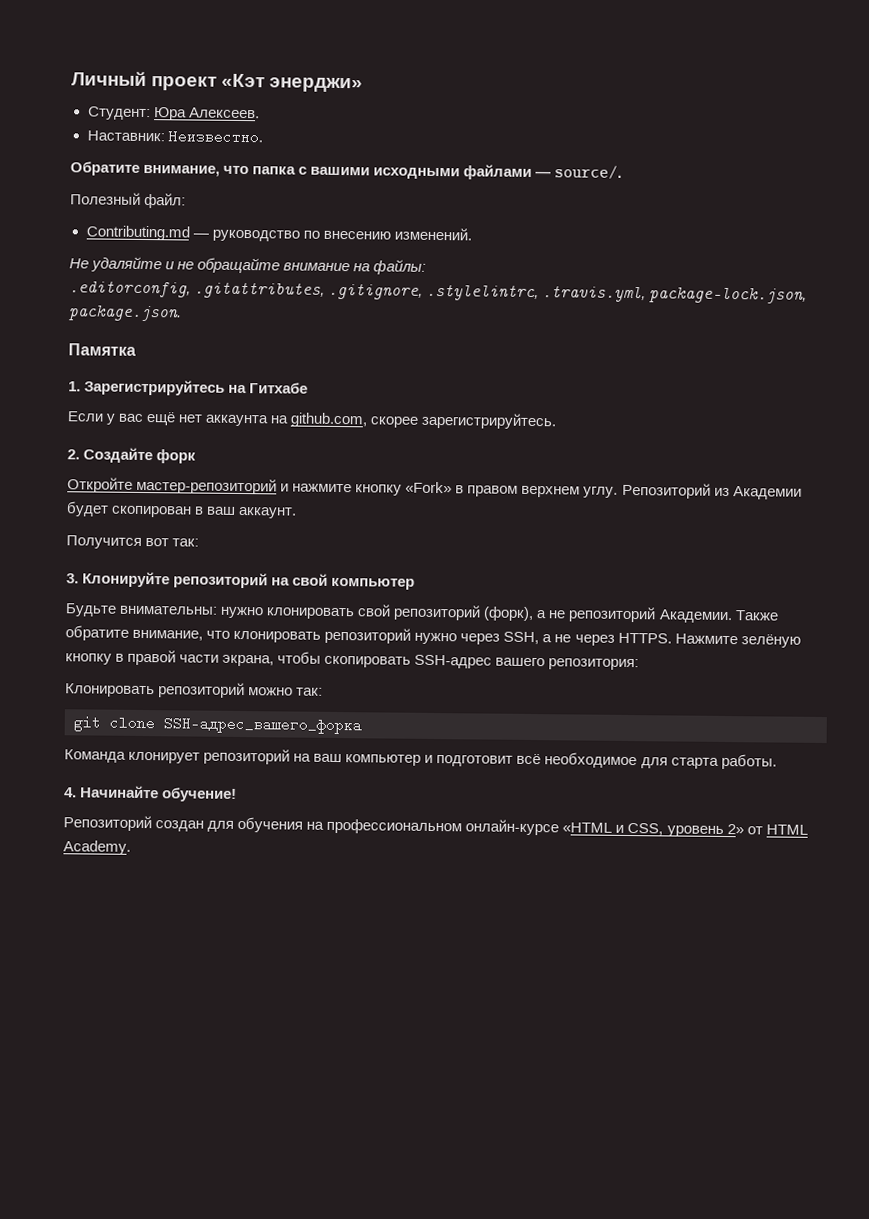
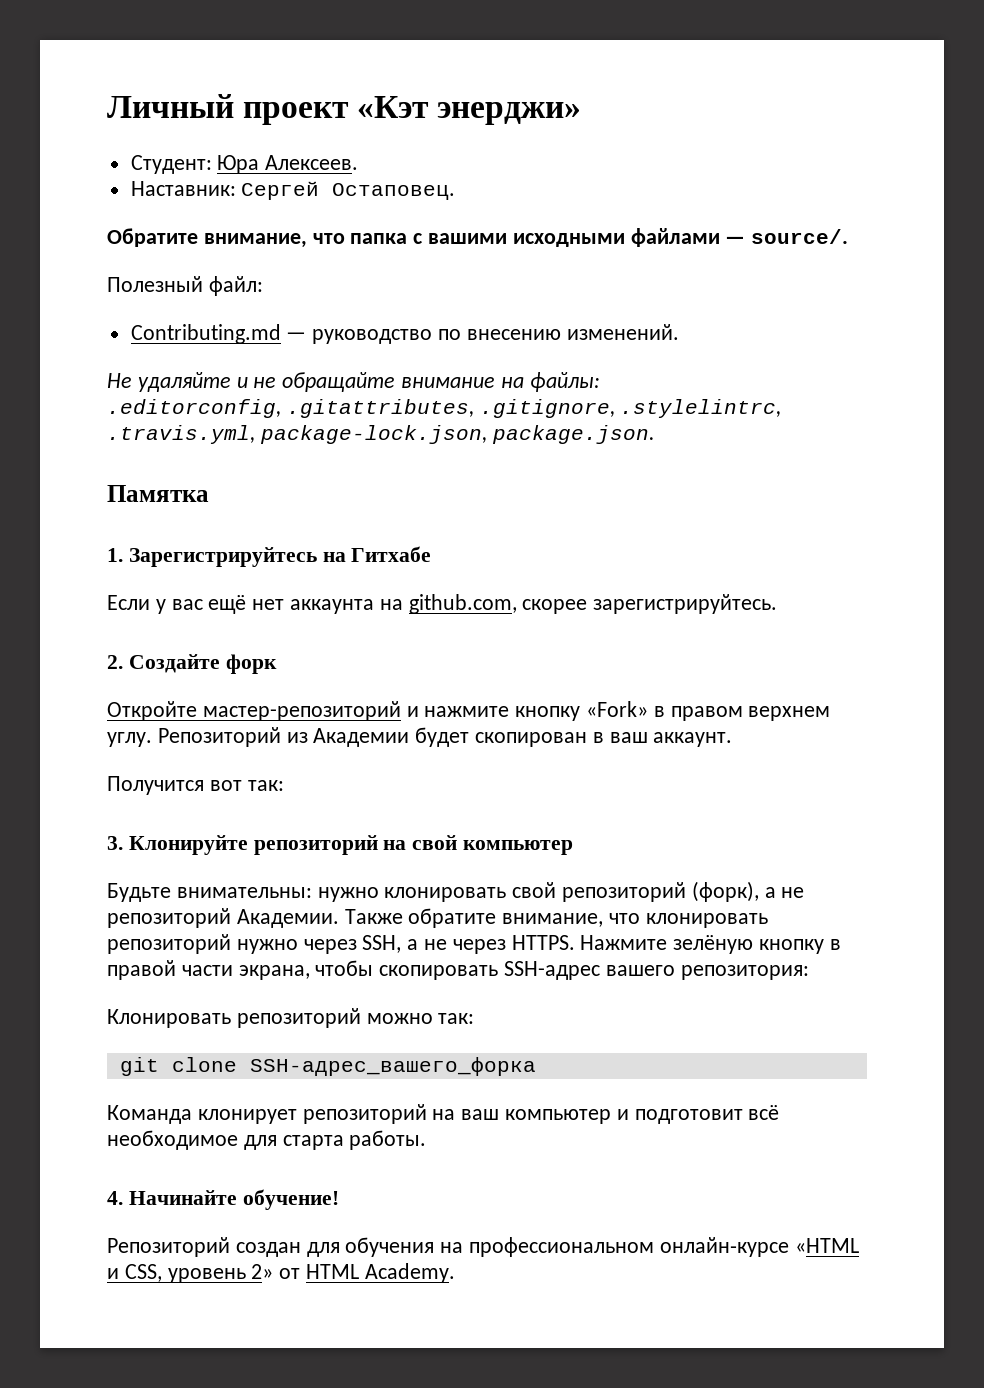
- Наставник: Неизвестно.
+ Наставник: Сергей Остаповец.

